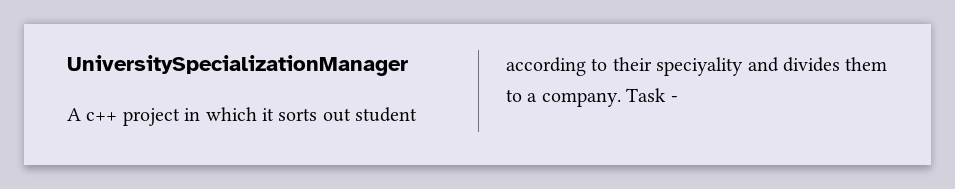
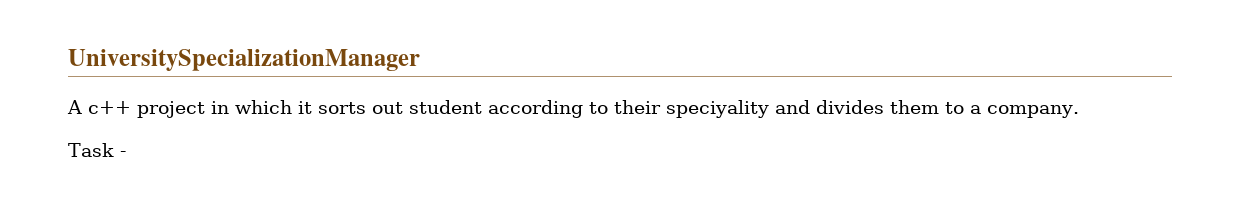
- A c++ project in which it sorts out student according to their speciyality and divides them to a company. Task -
+ A c++ project in which it sorts out student according to their speciyality and divides them to a company.
+ Task -

